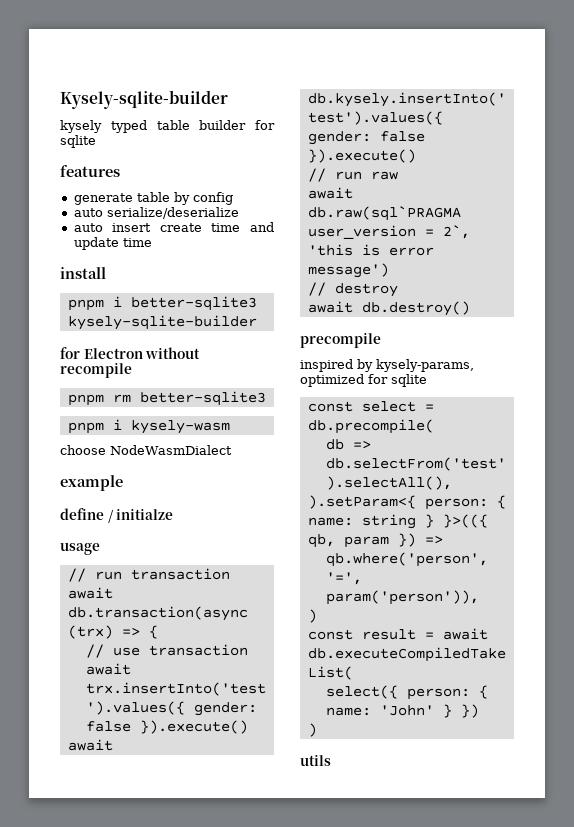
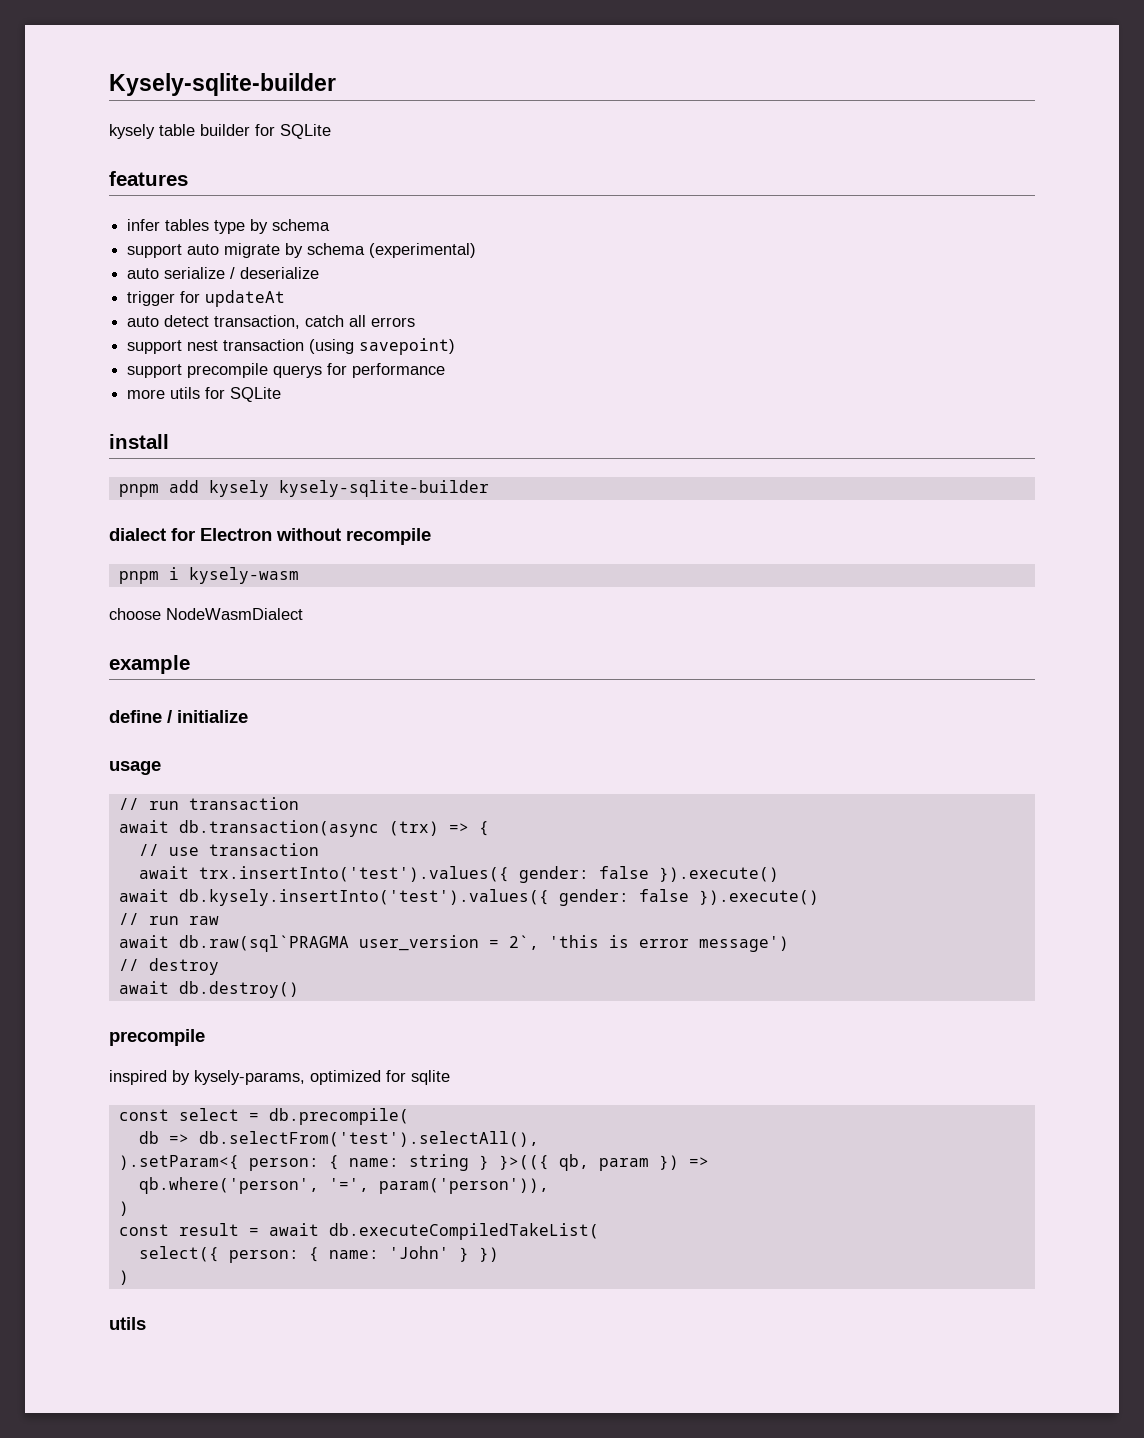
- kysely typed table builder for sqlite
+ kysely table builder for SQLite
- generate table by config
- auto serialize/deserialize
- auto insert create time and update time
+ infer tables type by schema
+ support auto migrate by schema (experimental)
+ auto serialize / deserialize
+ trigger for updateAt
+ auto detect transaction, catch all errors
+ support nest transaction (using savepoint)
+ support precompile querys for performance
+ more utils for SQLite
- pnpm i better-sqlite3 kysely-sqlite-builder
+ pnpm add kysely kysely-sqlite-builder
- for Electron without recompile
+ dialect for Electron without recompile
- pnpm rm better-sqlite3
- define / initialze
+ define / initialize

